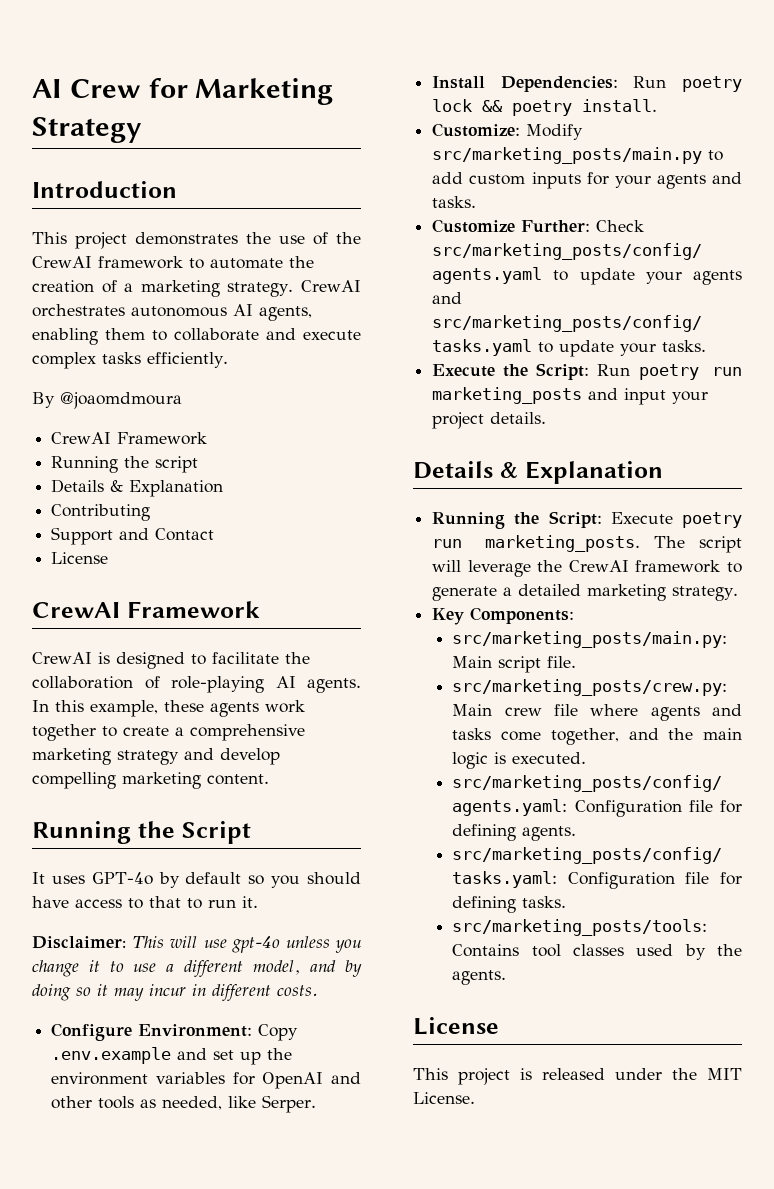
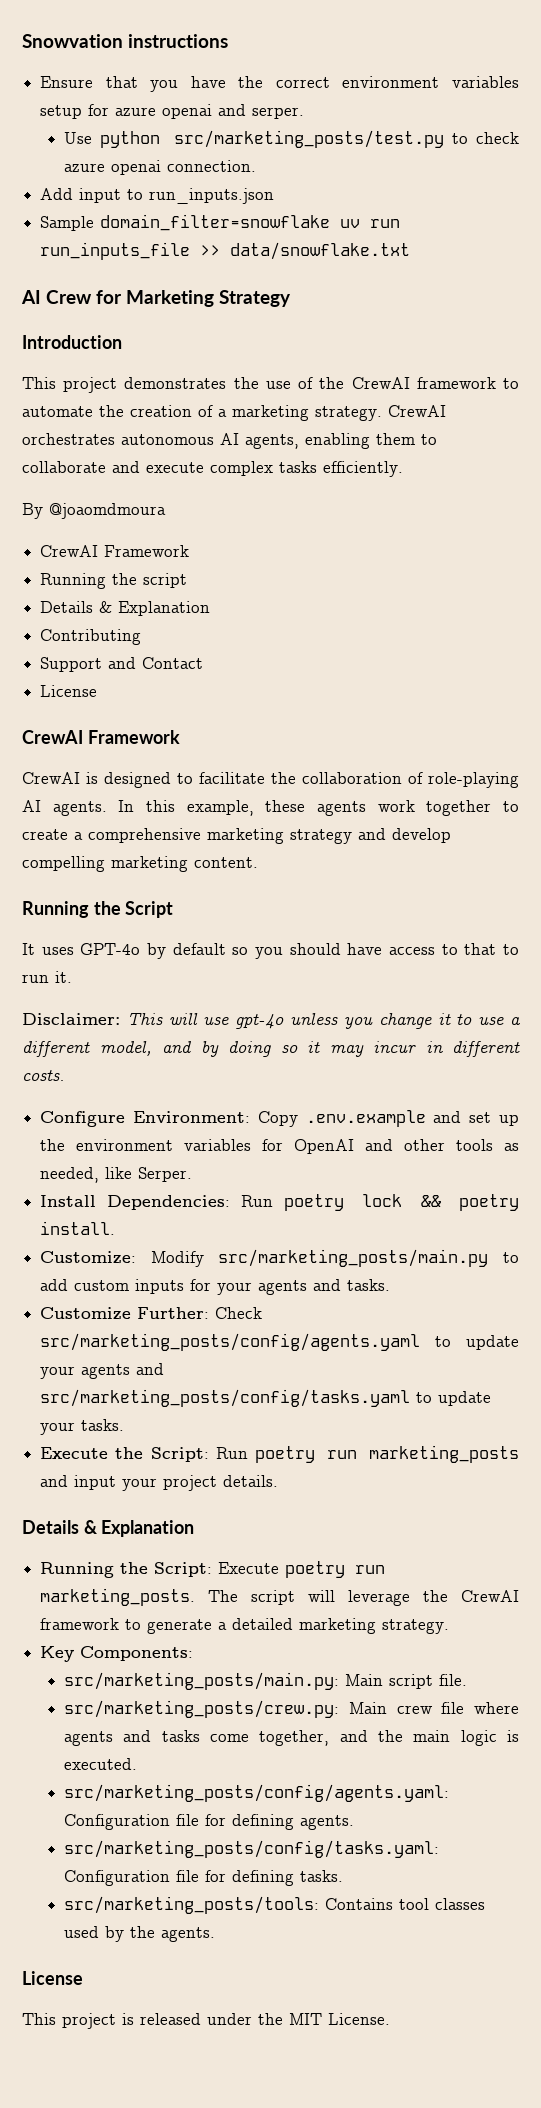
+ Snowvation instructions
+ Ensure that you have the correct environment variables setup for azure openai and serper.
+ Use python src/marketing_posts/test.py to check azure openai connection.
+ Add input to run_inputs.json
+ Sample domain_filter=snowflake uv run run_inputs_file >> data/snowflake.txt

